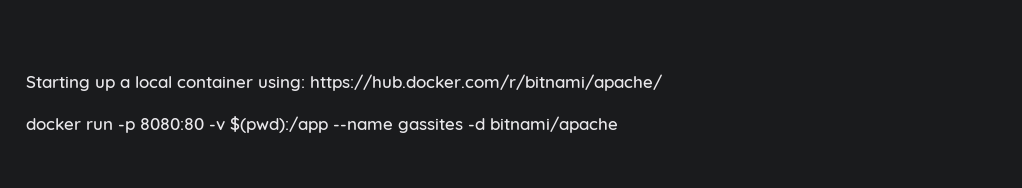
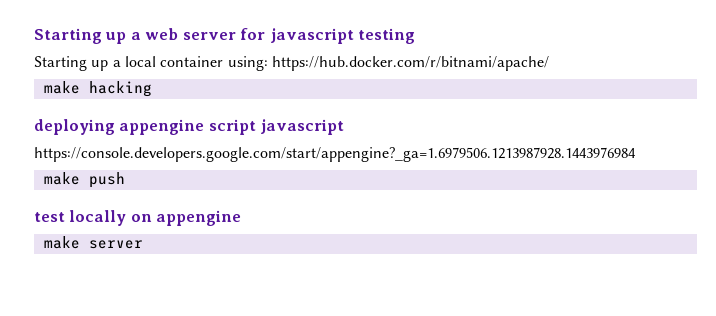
+ Starting up a web server for javascript testing
  Starting up a local container using: https://hub.docker.com/r/bitnami/apache/
- docker run -p 8080:80 -v $(pwd):/app --name gassites -d bitnami/apache
+ make hacking
+ deploying appengine script javascript
+ https://console.developers.google.com/start/appengine?_ga=1.6979506.1213987928.1443976984
+ make push
+ test locally on appengine
+ make server

